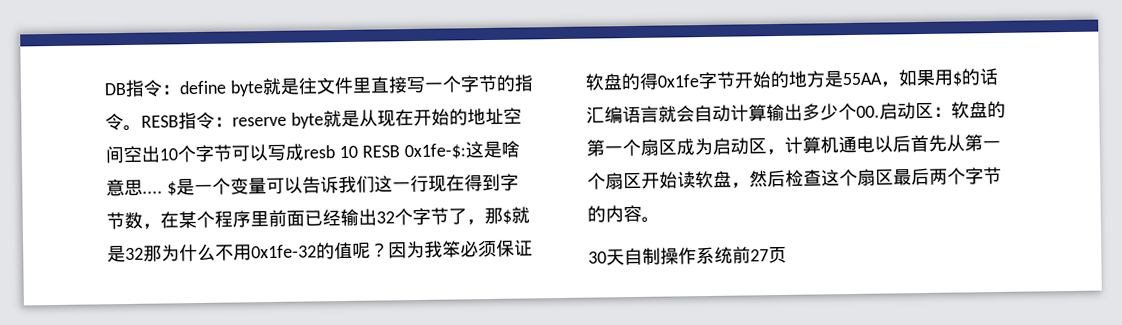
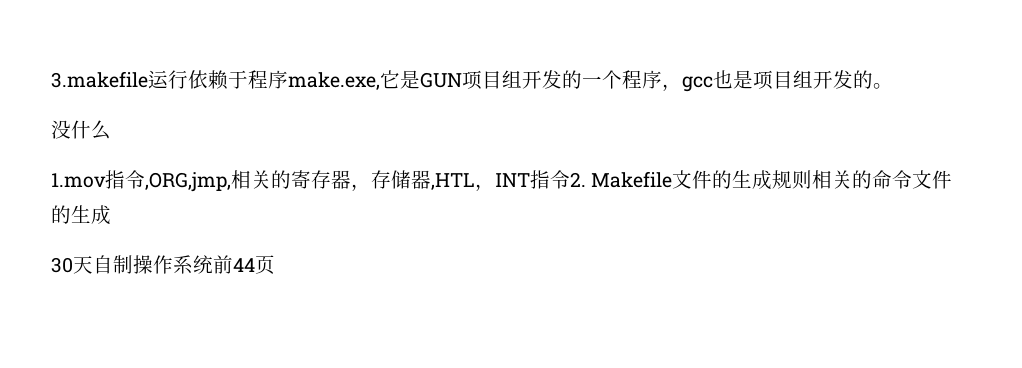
- DB指令：define byte就是往文件里直接写一个字节的指令。RESB指令：reserve byte就是从现在开始的地址空间空出10个字节可以写成resb 10 RESB 0x1fe-$:这是啥意思.... $是一个变量可以告诉我们这一行现在得到字节数，在某个程序里前面已经输出32个字节了，那$就是32那为什么不用0x1fe-32的值呢？因为我笨必须保证软盘的得0x1fe字节开始的地方是55AA，如果用$的话汇编语言就会自动计算输出多少个00.启动区：软盘的第一个扇区成为启动区，计算机通电以后首先从第一个扇区开始读软盘，然后检查这个扇区最后两个字节的内容。
+ 3.makefile运行依赖于程序make.exe,它是GUN项目组开发的一个程序，gcc也是项目组开发的。
+ 没什么
+ 1.mov指令,ORG,jmp,相关的寄存器，存储器,HTL，INT指令2. Makefile文件的生成规则相关的命令文件的生成
- 30天自制操作系统前27页
+ 30天自制操作系统前44页

